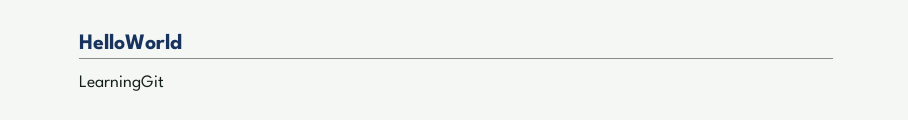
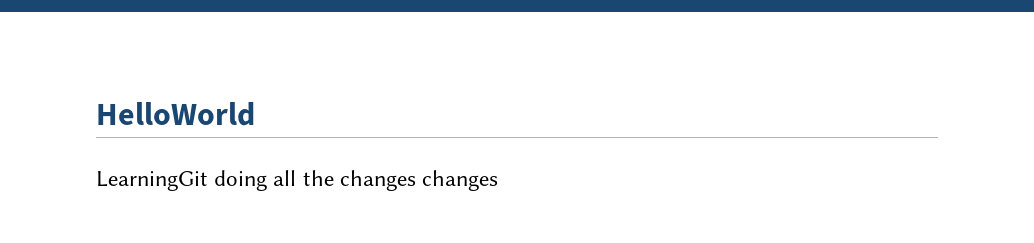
- LearningGit
+ LearningGit doing all the changes changes

